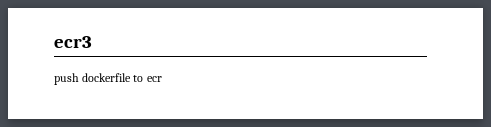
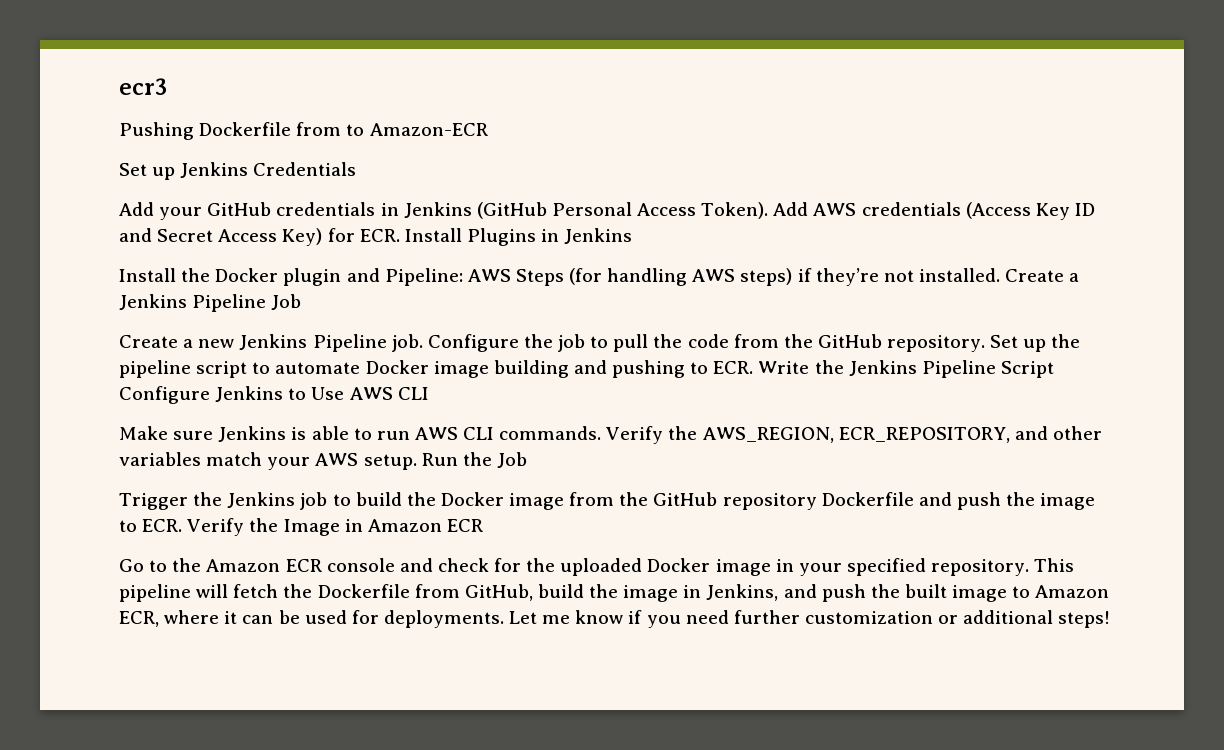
- push dockerfile to ecr
+ Pushing Dockerfile from to Amazon-ECR
+ Set up Jenkins Credentials
+ Add your GitHub credentials in Jenkins (GitHub Personal Access Token). Add AWS credentials (Access Key ID and Secret Access Key) for ECR. Install Plugins in Jenkins
+ Install the Docker plugin and Pipeline: AWS Steps (for handling AWS steps) if they’re not installed. Create a Jenkins Pipeline Job
+ Create a new Jenkins Pipeline job. Configure the job to pull the code from the GitHub repository. Set up the pipeline script to automate Docker image building and pushing to ECR. Write the Jenkins Pipeline Script Configure Jenkins to Use AWS CLI
+ Make sure Jenkins is able to run AWS CLI commands. Verify the AWS_REGION, ECR_REPOSITORY, and other variables match your AWS setup. Run the Job
+ Trigger the Jenkins job to build the Docker image from the GitHub repository Dockerfile and push the image to ECR. Verify the Image in Amazon ECR
+ Go to the Amazon ECR console and check for the uploaded Docker image in your specified repository. This pipeline will fetch the Dockerfile from GitHub, build the image in Jenkins, and push the built image to Amazon ECR, where it can be used for deployments. Let me know if you need further customization or additional steps!

